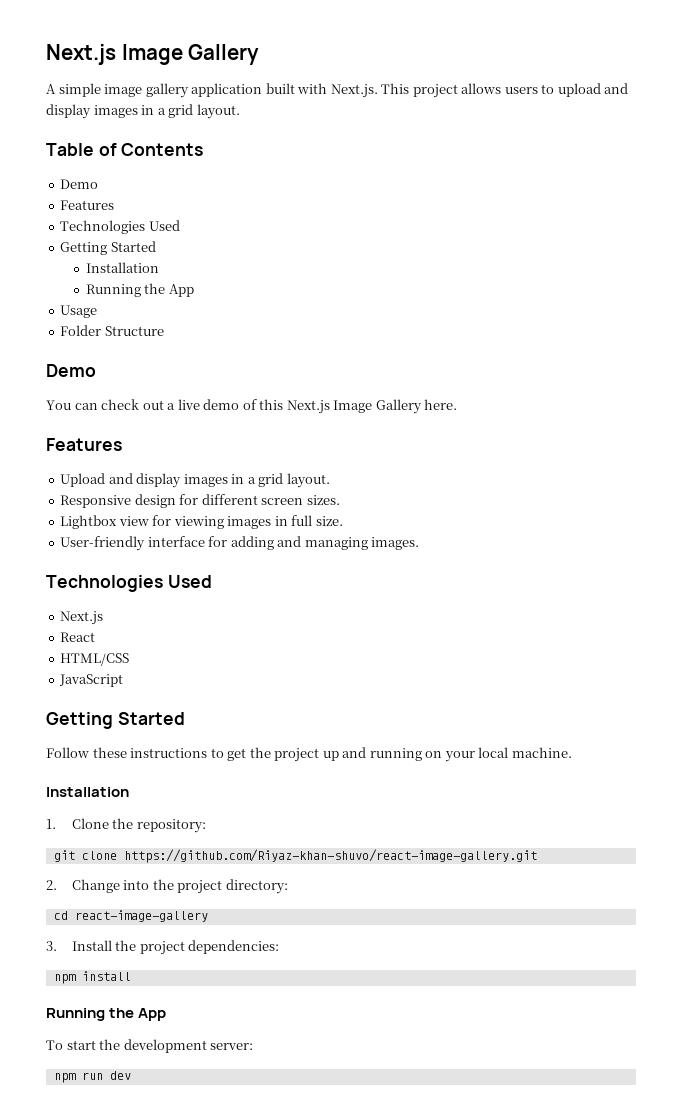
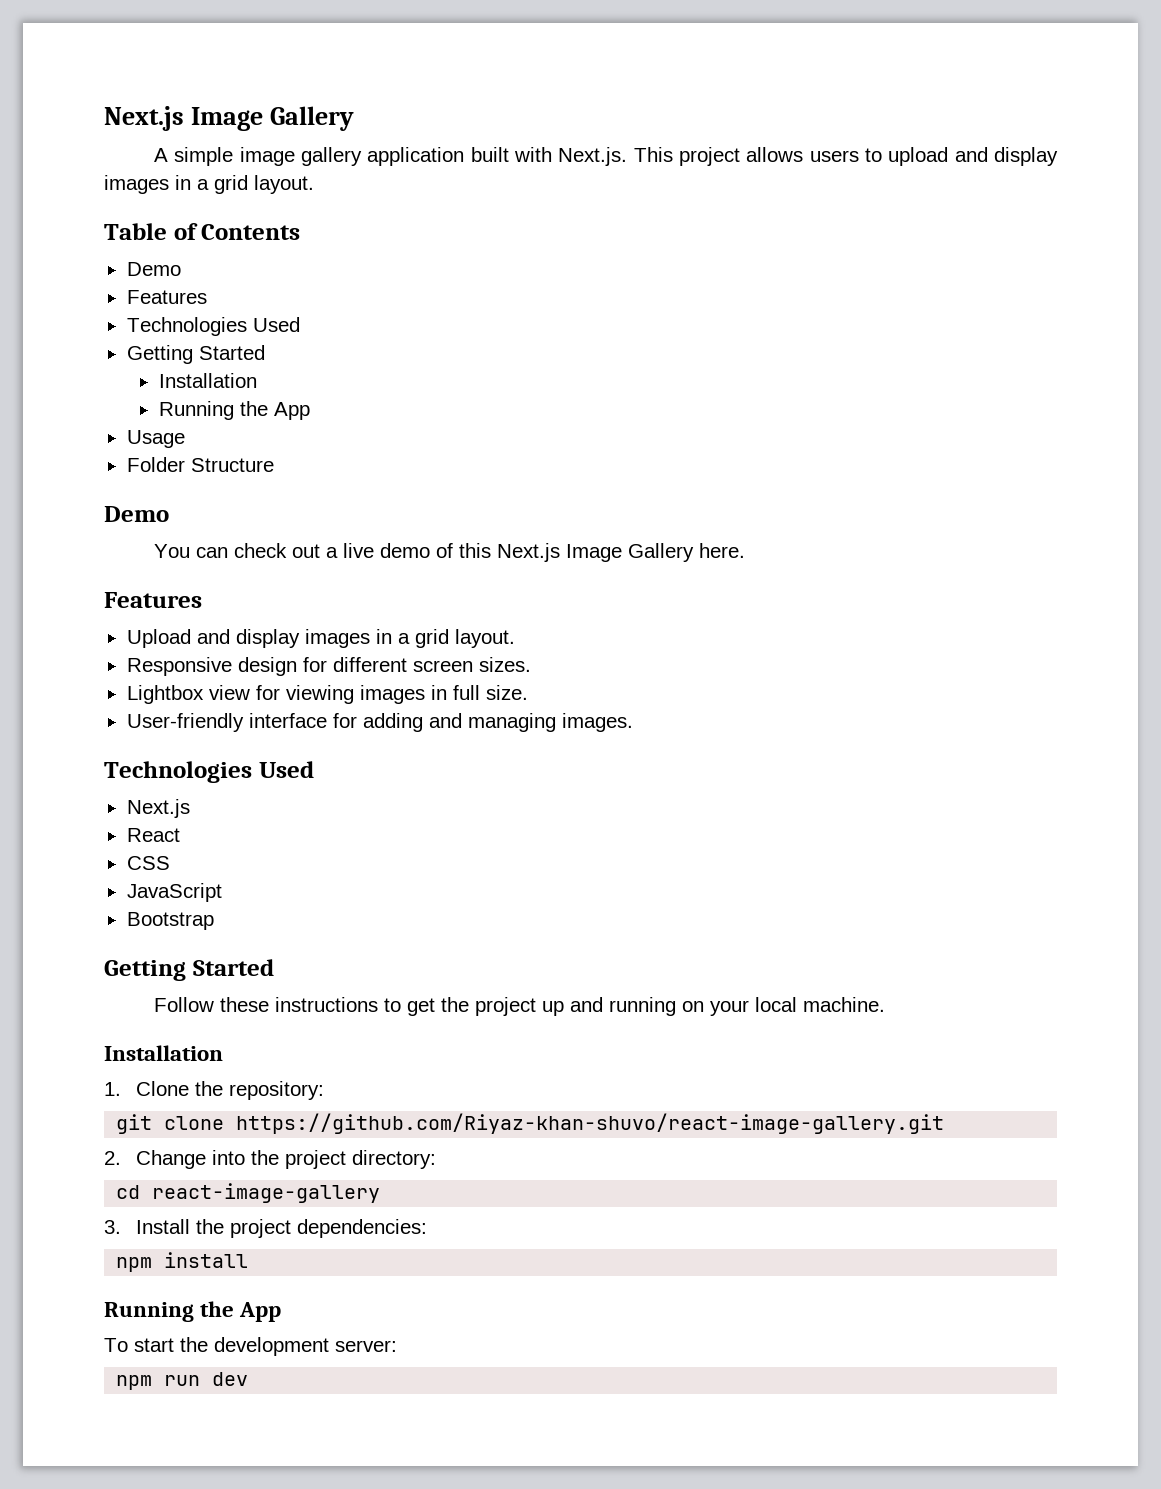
- HTML/CSS
+ CSS
+ Bootstrap

